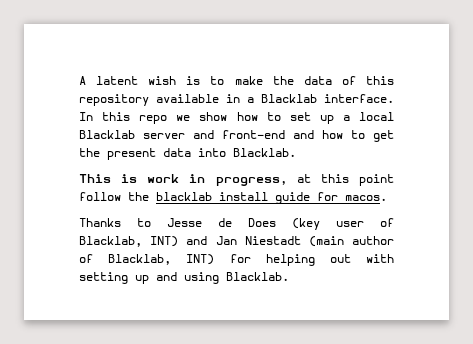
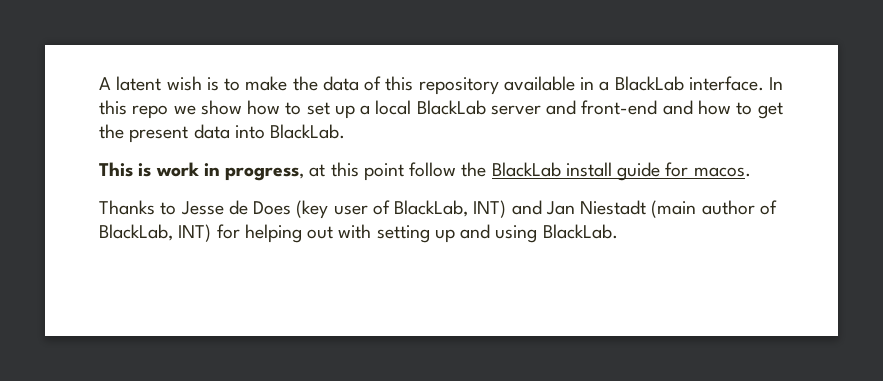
- A latent wish is to make the data of this repository available in a Blacklab interface.
+ A latent wish is to make the data of this repository available in a BlackLab interface.
- In this repo we show how to set up a local Blacklab server and front-end and how to get the present data into Blacklab.
+ In this repo we show how to set up a local BlackLab server and front-end and how to get the present data into BlackLab.
- This is work in progress, at this point follow the blacklab install guide for macos.
+ This is work in progress, at this point follow the BlackLab install guide for macos.
- Thanks to Jesse de Does (key user of Blacklab, INT) and Jan Niestadt (main author of Blacklab, INT) for helping out with setting up and using Blacklab.
+ Thanks to Jesse de Does (key user of BlackLab, INT) and Jan Niestadt (main author of BlackLab, INT) for helping out with setting up and using BlackLab.

